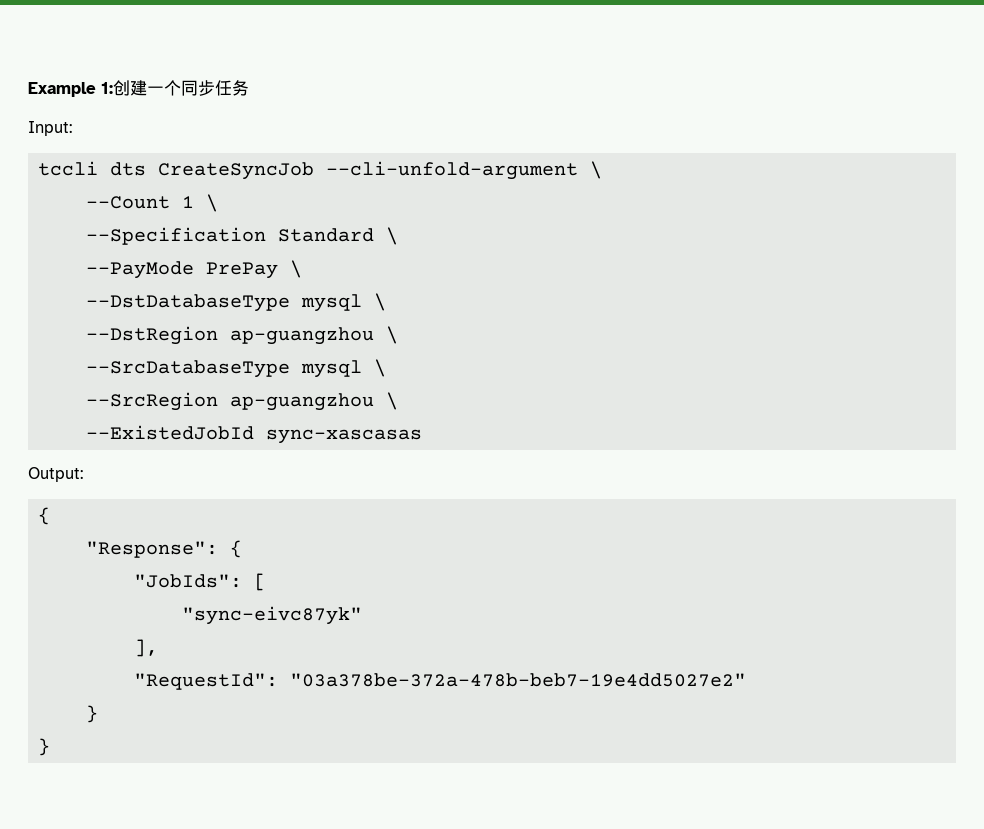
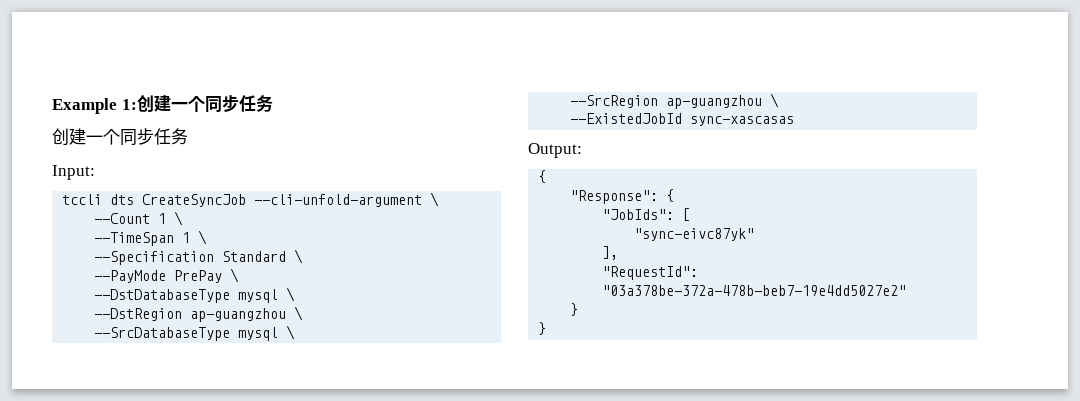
  Example 1:创建一个同步任务
+ 创建一个同步任务
+ --TimeSpan 1 \

